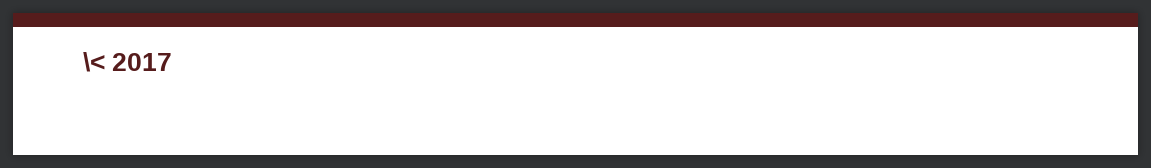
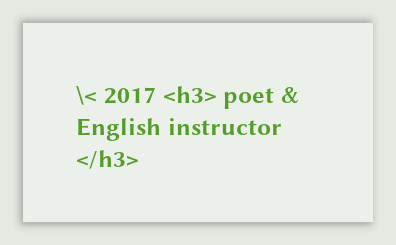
- \< 2017
+ \< 2017 <h3> poet & English instructor </h3>

